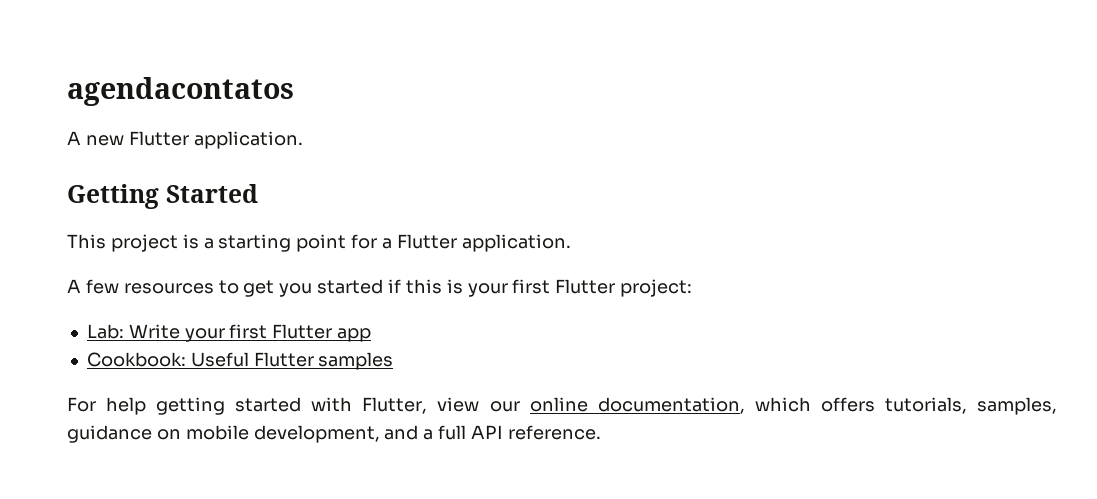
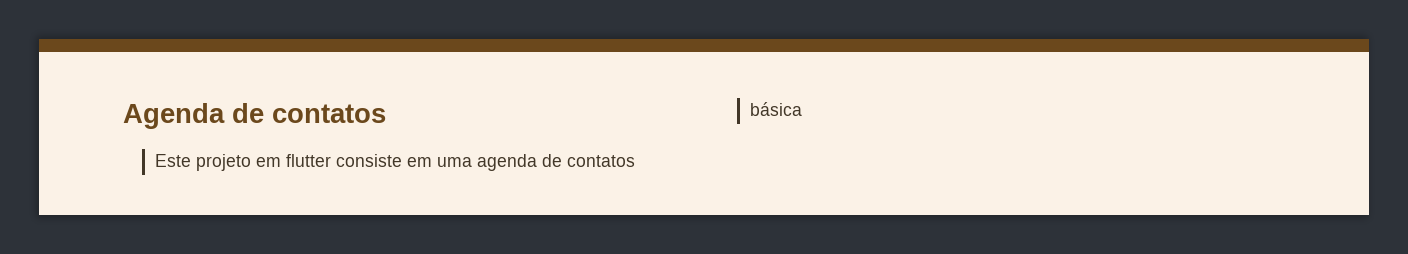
- agendacontatos
- A new Flutter application.
- Getting Started
- This project is a starting point for a Flutter application.
- A few resources to get you started if this is your first Flutter project:
- Lab: Write your first Flutter app
- Cookbook: Useful Flutter samples
- For help getting started with Flutter, view our online documentation, which offers tutorials, samples, guidance on mobile development, and a full API reference.
+ Agenda de contatos
+ Este projeto em flutter consiste em uma agenda de contatos básica

